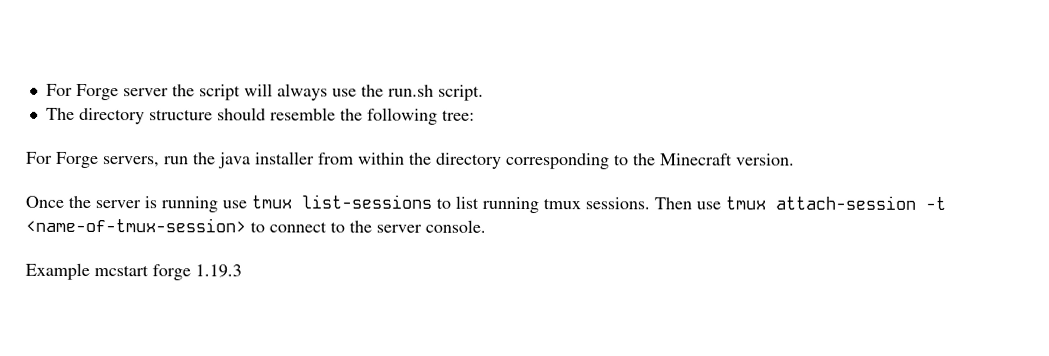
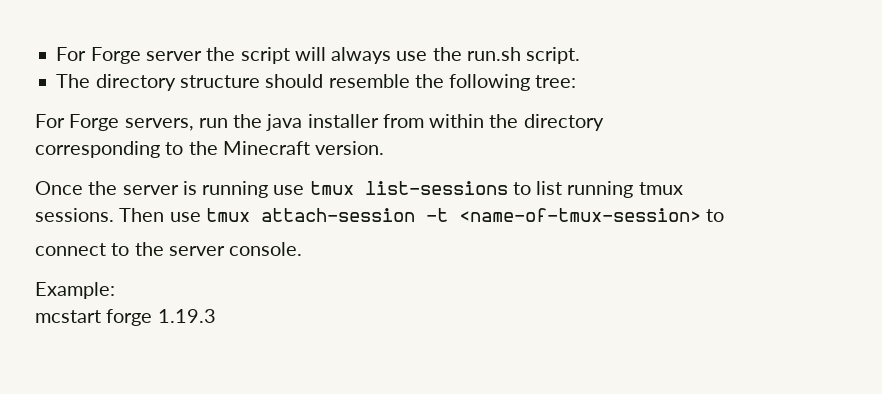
- For Forge servers, run the java installer from within the directory corresponding to the Minecraft version.
+ For Forge servers, run the java installer from within the directory
+ corresponding to the Minecraft version.
- Once the server is running use tmux list-sessions to list running tmux sessions.
+ Once the server is running use tmux list-sessions to list running tmux
+ sessions.
- Then use tmux attach-session -t <name-of-tmux-session> to connect to the server console.
+ Then use tmux attach-session -t <name-of-tmux-session> to
+ connect to the server console.
- Example mcstart forge 1.19.3
+ Example:
+ mcstart forge 1.19.3

